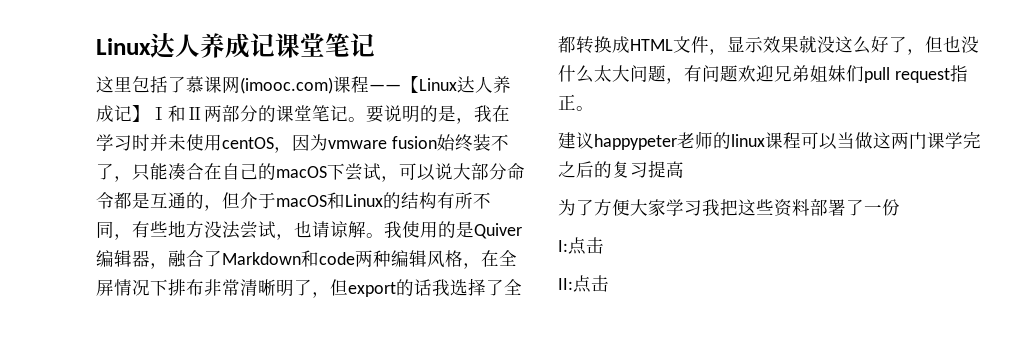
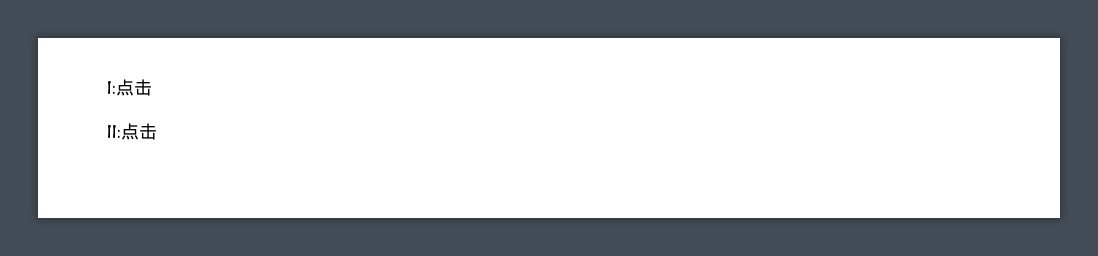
- Linux达人养成记课堂笔记
- 这里包括了慕课网(imooc.com)课程——【Linux达人养成记】Ⅰ和Ⅱ两部分的课堂笔记。要说明的是，我在学习时并未使用centOS，因为vmware fusion始终装不了，只能凑合在自己的macOS下尝试，可以说大部分命令都是互通的，但介于macOS和Linux的结构有所不同，有些地方没法尝试，也请谅解。我使用的是Quiver编辑器，融合了Markdown和code两种编辑风格，在全屏情况下排布非常清晰明了，但export的话我选择了全都转换成HTML文件，显示效果就没这么好了，但也没什么太大问题，有问题欢迎兄弟姐妹们pull request指正。
- 建议happypeter老师的linux课程可以当做这两门课学完之后的复习提高
- 为了方便大家学习我把这些资料部署了一份

